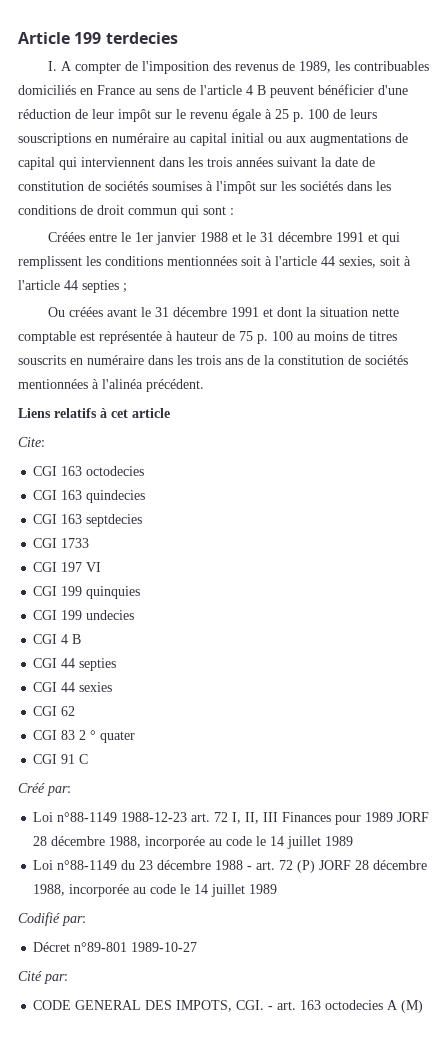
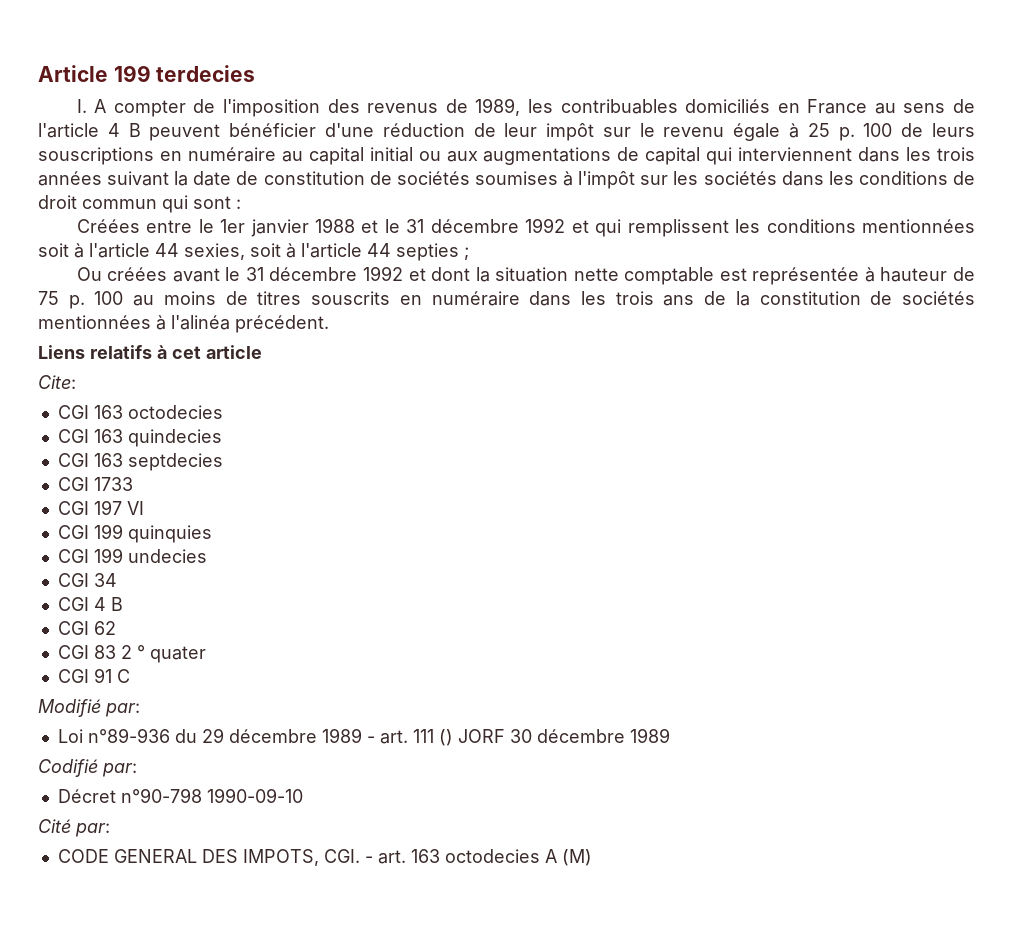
- Créées entre le 1er janvier 1988 et le 31 décembre 1991 et qui remplissent les conditions mentionnées soit à l'article 44 sexies, soit à l'article 44 septies ;
+ Créées entre le 1er janvier 1988 et le 31 décembre 1992 et qui remplissent les conditions mentionnées soit à l'article 44 sexies, soit à l'article 44 septies ;
- Ou créées avant le 31 décembre 1991 et dont la situation nette comptable est représentée à hauteur de 75 p. 100 au moins de titres souscrits en numéraire dans les trois ans de la constitution de sociétés mentionnées à l'alinéa précédent.
+ Ou créées avant le 31 décembre 1992 et dont la situation nette comptable est représentée à hauteur de 75 p. 100 au moins de titres souscrits en numéraire dans les trois ans de la constitution de sociétés mentionnées à l'alinéa précédent.
+ CGI 34
- CGI 44 septies
- CGI 44 sexies
- Créé par:
+ Modifié par:
- Loi n°88-1149 1988-12-23 art. 72 I, II, III Finances pour 1989 JORF 28 décembre 1988, incorporée au code le 14 juillet 1989
- Loi n°88-1149 du 23 décembre 1988 - art. 72 (P) JORF 28 décembre 1988, incorporée au code le 14 juillet 1989
+ Loi n°89-936 du 29 décembre 1989 - art. 111 () JORF 30 décembre 1989
- Décret n°89-801 1989-10-27
+ Décret n°90-798 1990-09-10

